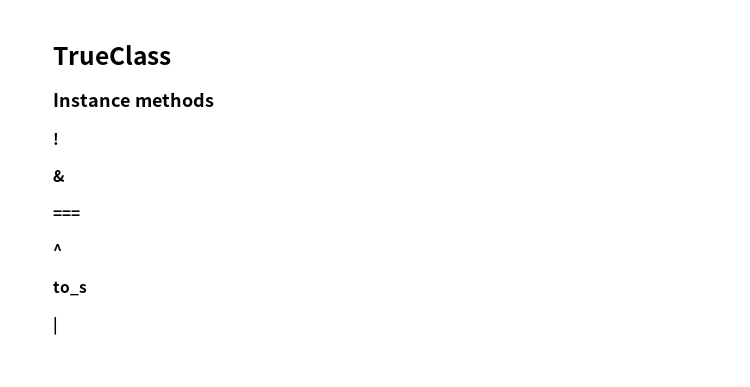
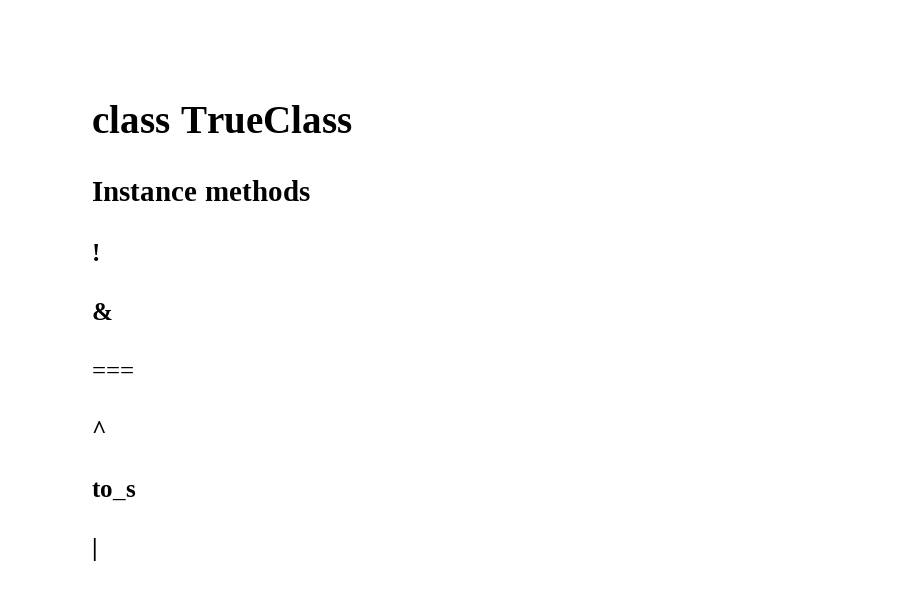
- TrueClass
+ class TrueClass

